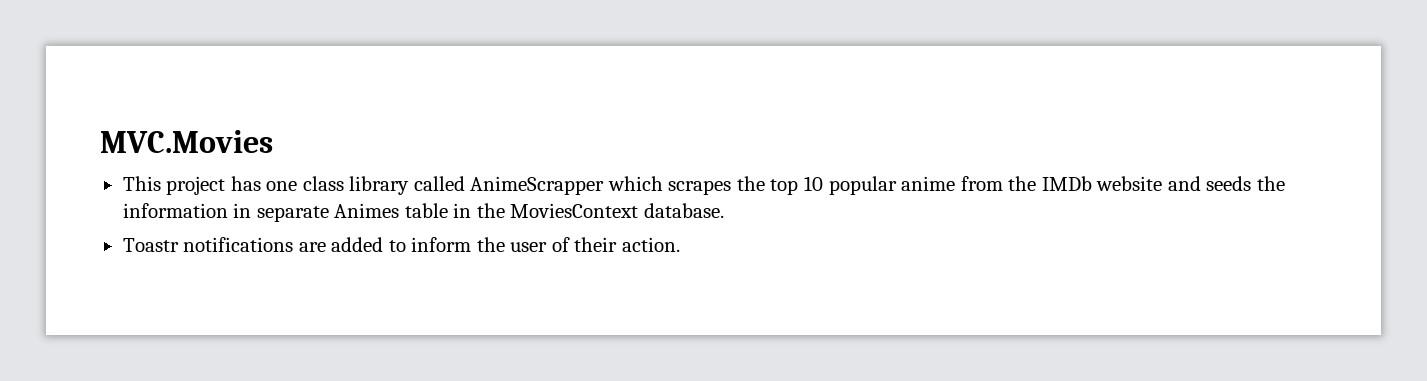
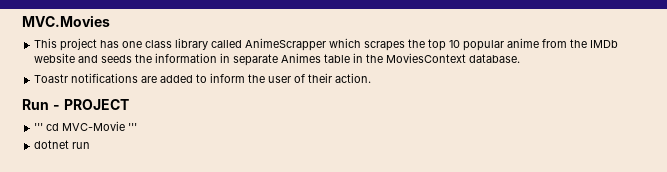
+ Run - PROJECT
+ ''' cd MVC-Movie '''
+ dotnet run

